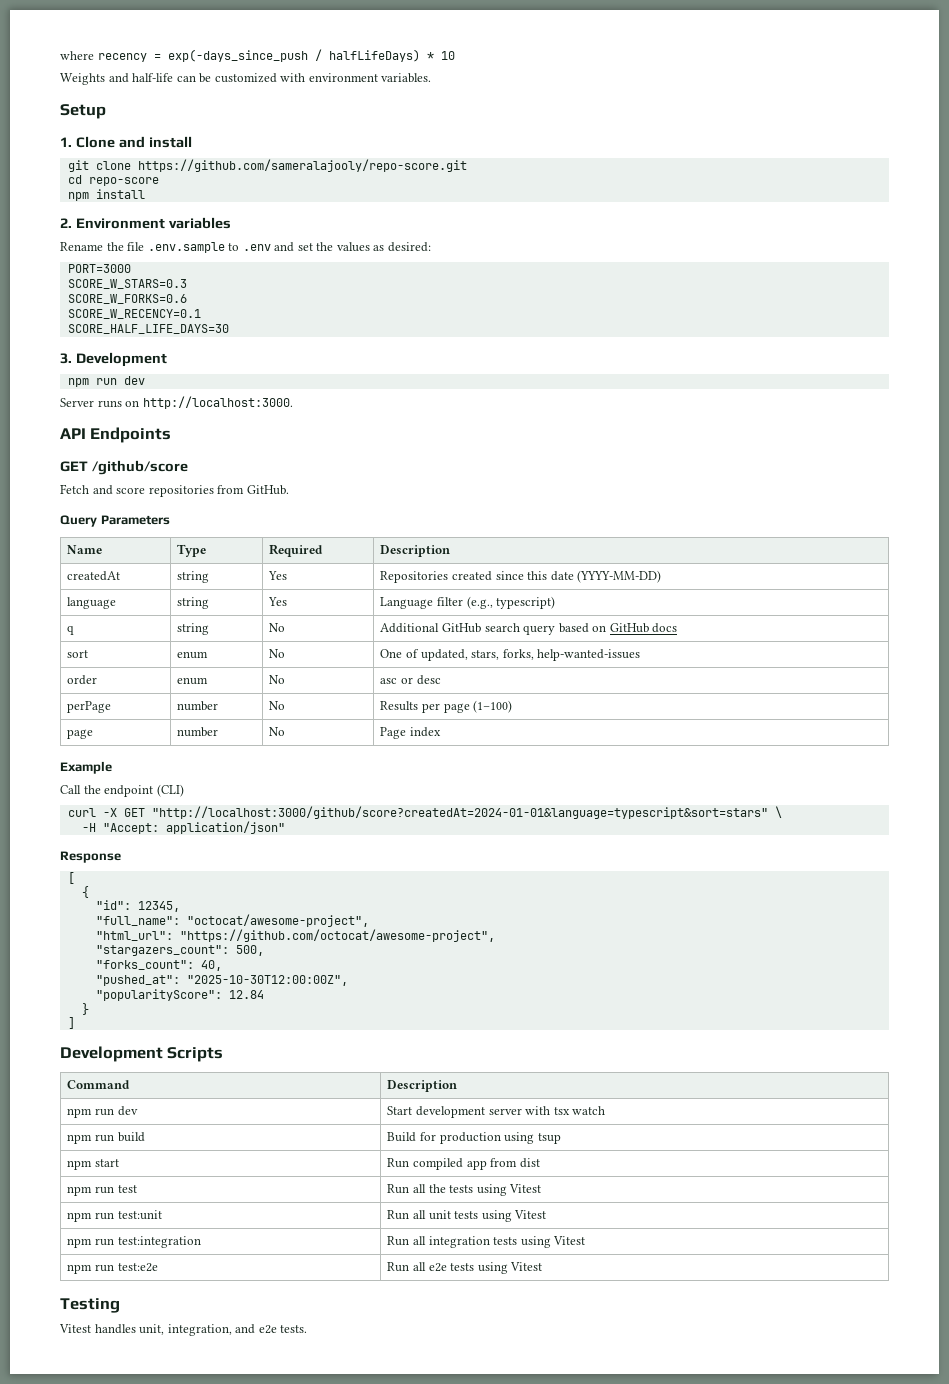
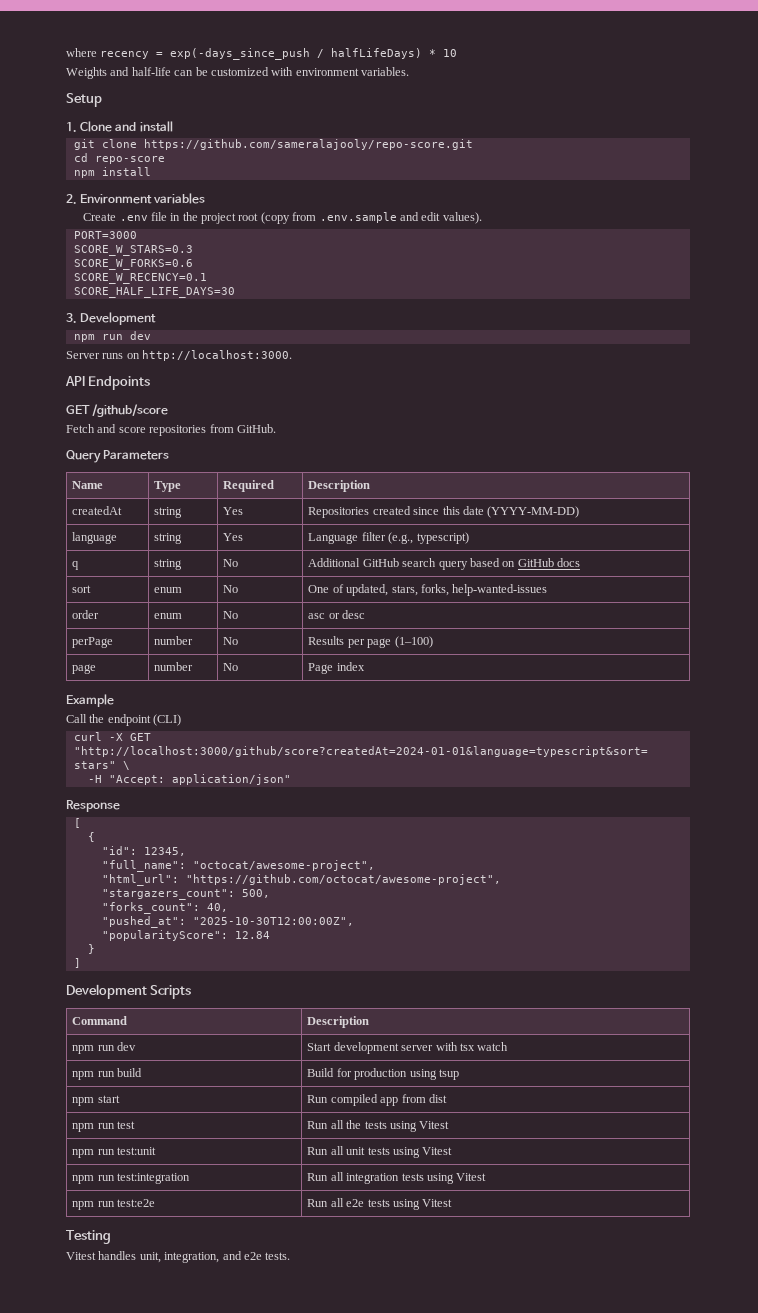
- Rename the file .env.sample to .env and set the values as desired:
+ Create .env file in the project root (copy from .env.sample and edit values).

